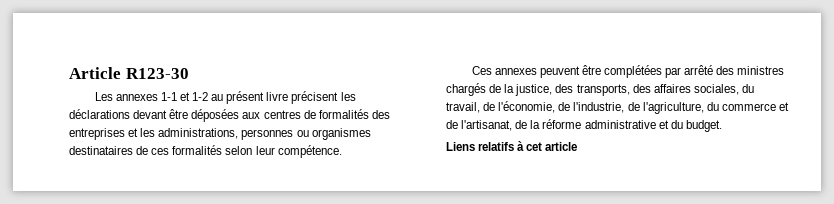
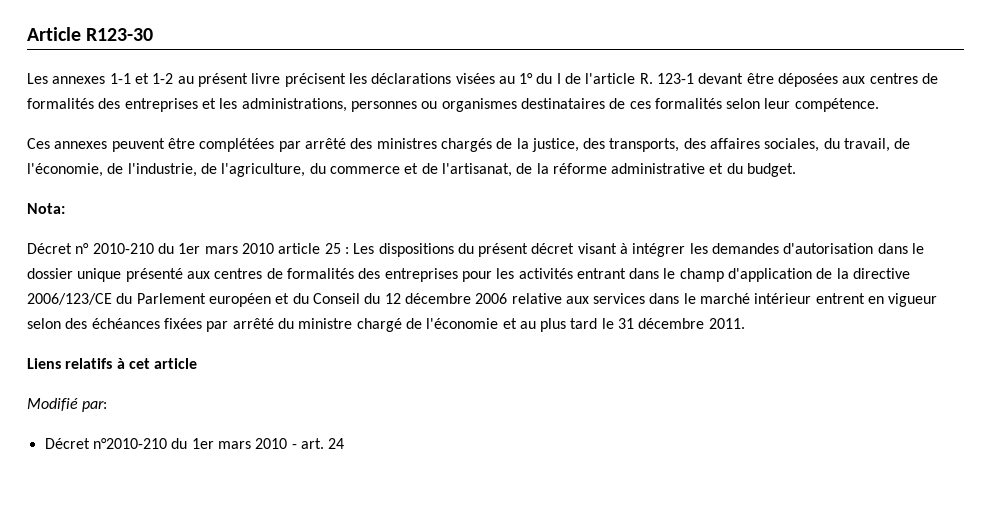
- Les annexes 1-1 et 1-2 au présent livre précisent les déclarations devant être déposées aux centres de formalités des entreprises et les administrations, personnes ou organismes destinataires de ces formalités selon leur compétence.
+ Les annexes 1-1 et 1-2 au présent livre précisent les déclarations visées au 1° du I de l'article R. 123-1 devant être déposées aux centres de formalités des entreprises et les administrations, personnes ou organismes destinataires de ces formalités selon leur compétence.
+ Nota:
+ Décret n° 2010-210 du 1er mars 2010 article 25 : Les dispositions du présent décret visant à intégrer les demandes d'autorisation dans le dossier unique présenté aux centres de formalités des entreprises pour les activités entrant dans le champ d'application de la directive 2006/123/CE du Parlement européen et du Conseil du 12 décembre 2006 relative aux services dans le marché intérieur entrent en vigueur selon des échéances fixées par arrêté du ministre chargé de l'économie et au plus tard le 31 décembre 2011.
+ Modifié par:
+ Décret n°2010-210 du 1er mars 2010 - art. 24

